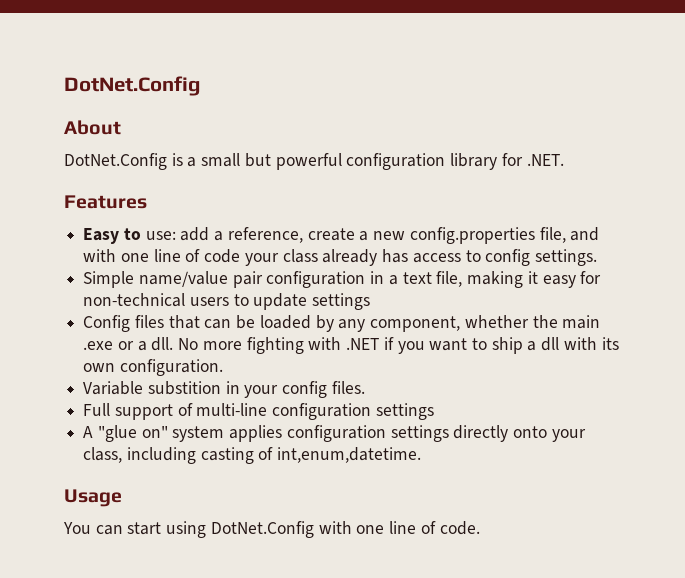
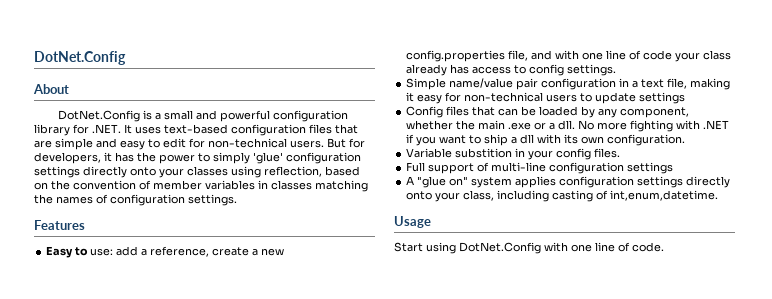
- DotNet.Config is a small but powerful configuration library for .NET.
+ DotNet.Config is a small and powerful configuration library for .NET. It uses text-based configuration files that are simple and easy to edit for non-technical users. But for developers, it has the power to simply 'glue' configuration settings directly onto your classes using reflection, based on the convention of member variables in classes matching the names of configuration settings.
- You can start using DotNet.Config with one line of code.
+ Start using DotNet.Config with one line of code.

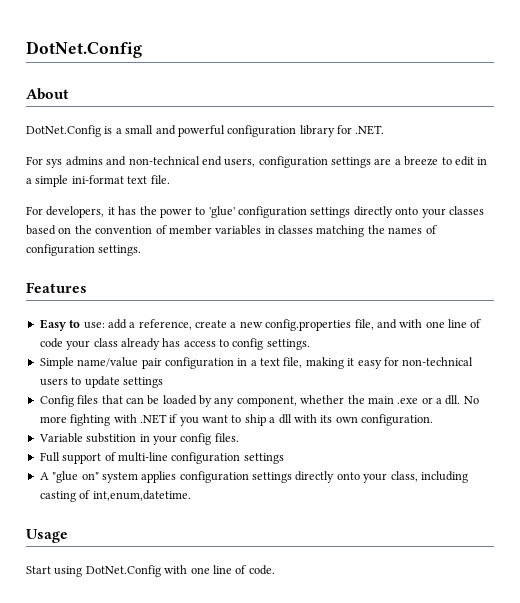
- DotNet.Config is a small and powerful configuration library for .NET. It uses text-based configuration files that are simple and easy to edit for non-technical users. But for developers, it has the power to simply 'glue' configuration settings directly onto your classes using reflection, based on the convention of member variables in classes matching the names of configuration settings.
+ DotNet.Config is a small and powerful configuration library for .NET.
+ For sys admins and non-technical end users, configuration settings are a breeze to edit in a simple ini-format text file.
+ For developers, it has the power to 'glue' configuration settings directly onto your classes based on the convention of member variables in classes matching the names of configuration settings.

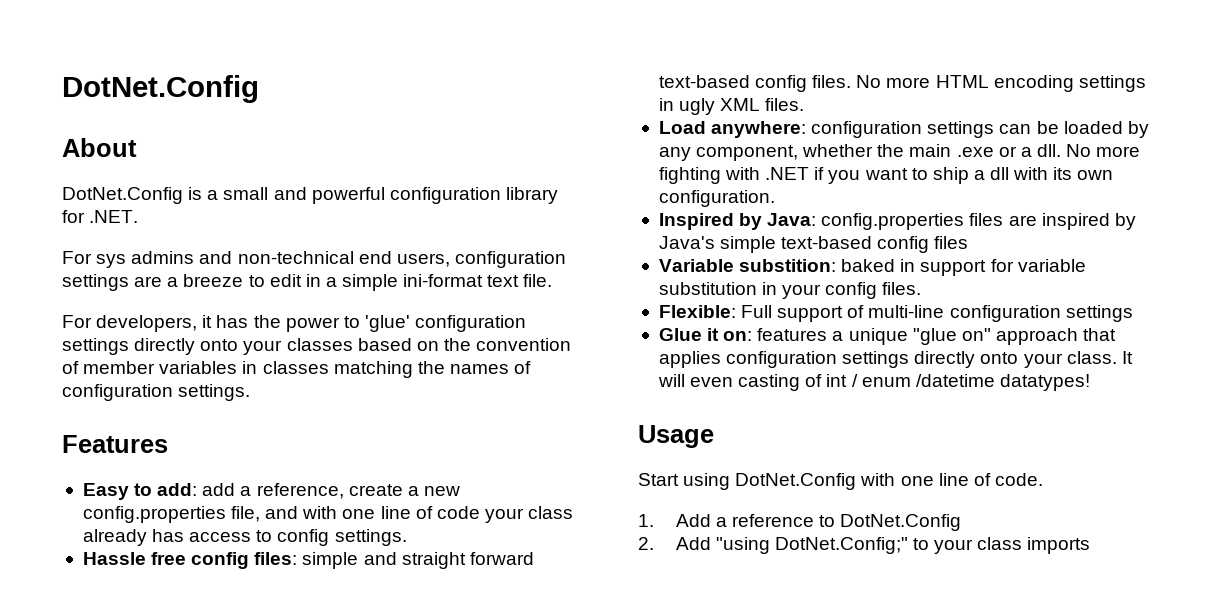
- Easy to use: add a reference, create a new config.properties file, and with one line of code your class already has access to config settings.
+ Easy to add: add a reference, create a new config.properties file, and with one line of code your class already has access to config settings.
- Simple name/value pair configuration in a text file, making it easy for non-technical users to update settings
- Config files that can be loaded by any component, whether the main .exe or a dll.
+ Hassle free config files: simple and straight forward text-based config files. No more HTML encoding settings in ugly XML files.
+ Load anywhere: configuration settings can be loaded by any component, whether the main .exe or a dll.
- Variable substition in your config files.
+ Inspired by Java: config.properties files are inspired by Java's simple text-based config files
+ Variable substition: baked in support for variable substitution in your config files.
- Full support of multi-line configuration settings
+ Flexible: Full support of multi-line configuration settings
- A "glue on" system applies configuration settings directly onto your class, including casting of int,enum,datetime.
+ Glue it on: features a unique "glue on" approach that applies configuration settings directly onto your class. It will even casting of int / enum /datetime datatypes!
+ 1. Add a reference to DotNet.Config
+ 2. Add "using DotNet.Config;" to your class imports

